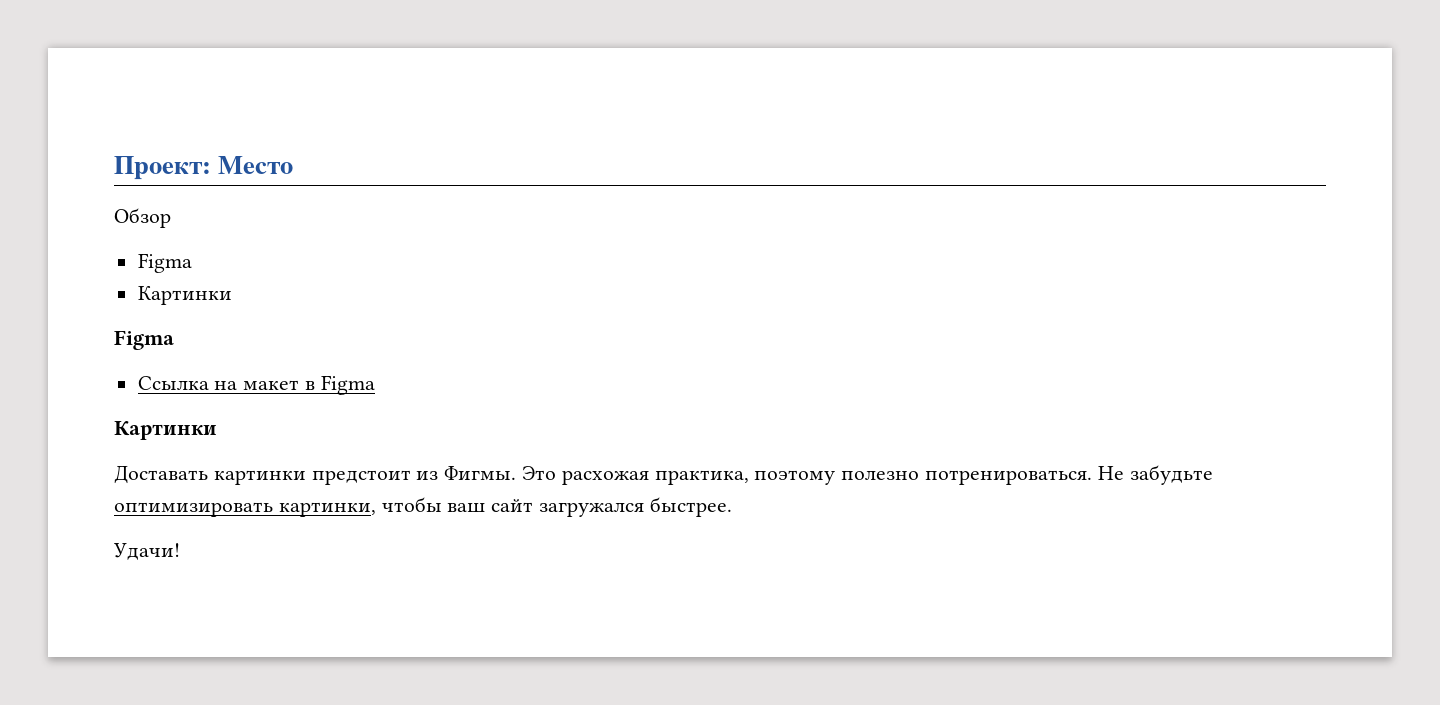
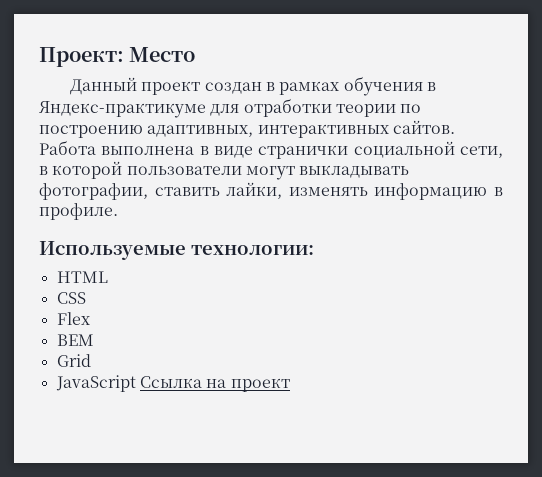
- Обзор
- Figma
- Картинки
- Figma
- Ссылка на макет в Figma
- Картинки
- Доставать картинки предстоит из Фигмы. Это расхожая практика, поэтому полезно потренироваться. Не забудьте оптимизировать картинки, чтобы ваш сайт загружался быстрее.
- Удачи!
+ Данный проект создан в рамках обучения в Яндекс-практикуме для отработки теории по построению адаптивных, интерактивных сайтов. Работа выполнена в виде странички социальной сети, в которой пользователи могут выкладывать фотографии, ставить лайки, изменять информацию в профиле.
+ Используемые технологии:
+ HTML
+ CSS
+ Flex
+ BEM
+ Grid
+ JavaScript Ссылка на проект

